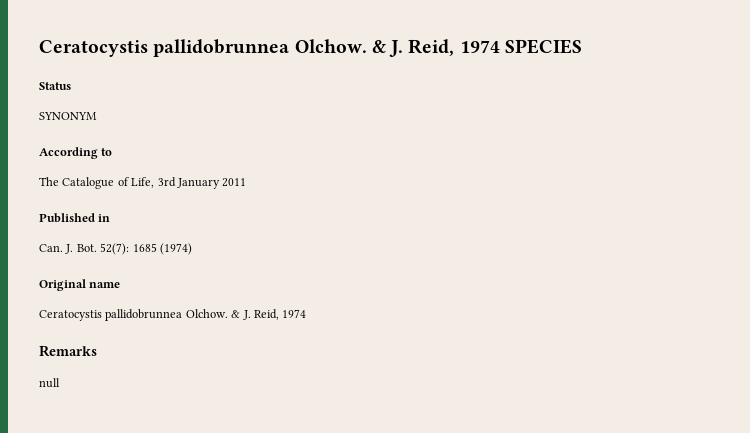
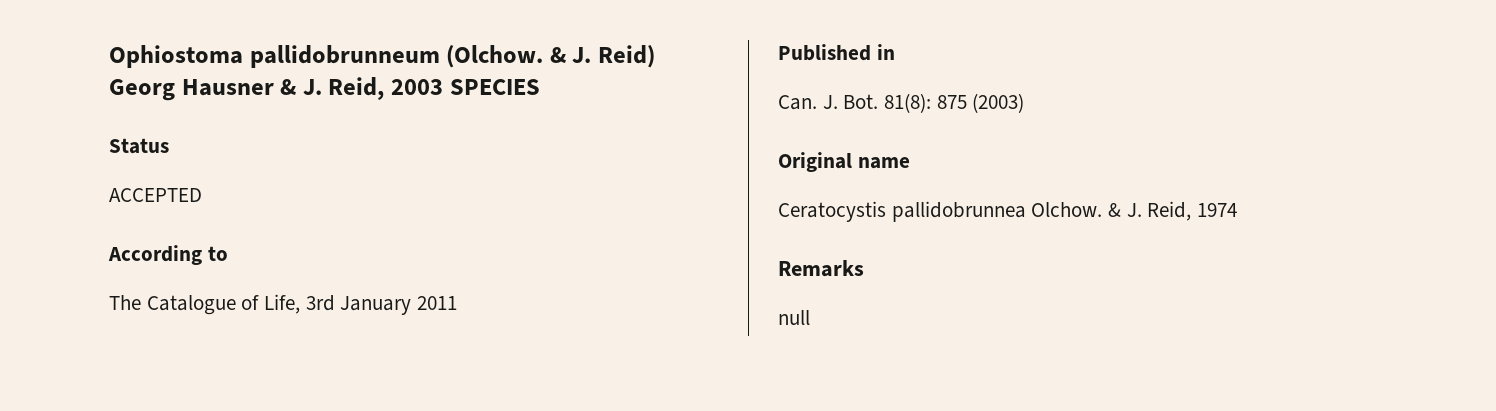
- Ceratocystis pallidobrunnea Olchow. & J. Reid, 1974 SPECIES
+ Ophiostoma pallidobrunneum (Olchow. & J. Reid) Georg Hausner & J. Reid, 2003 SPECIES
- SYNONYM
+ ACCEPTED
- Can. J. Bot. 52(7): 1685 (1974)
+ Can. J. Bot. 81(8): 875 (2003)

